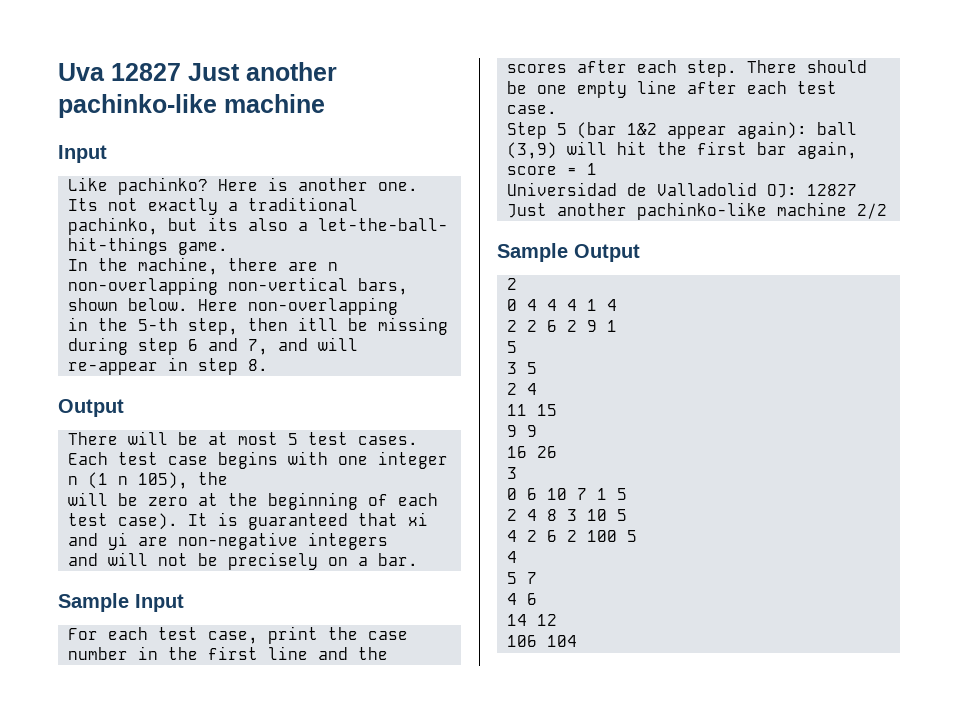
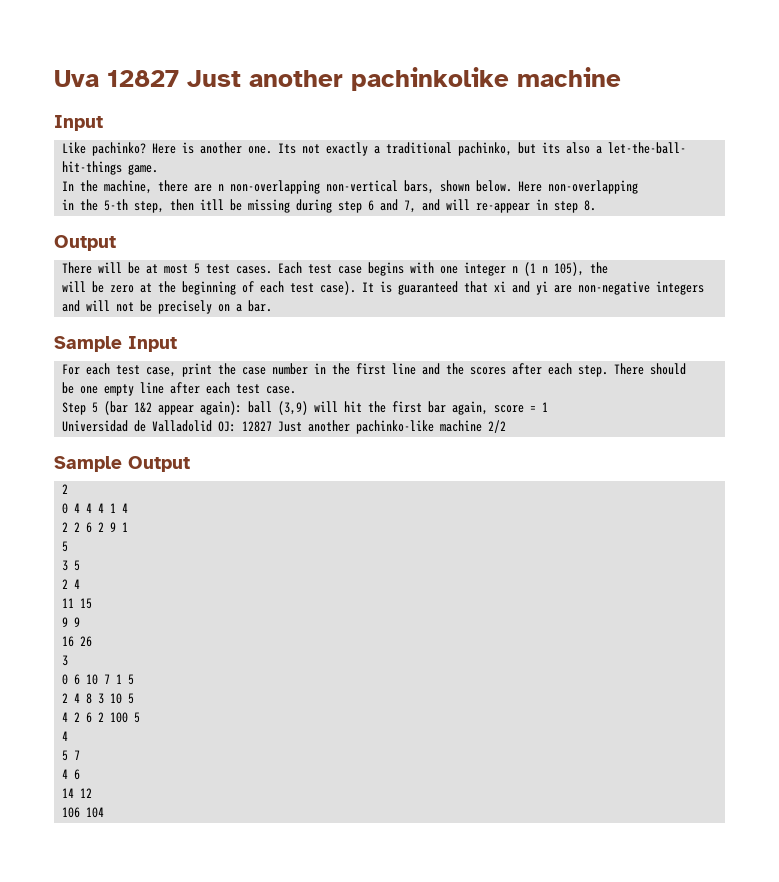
- Uva 12827 Just another pachinko-like machine
+ Uva 12827 Just another pachinkolike machine

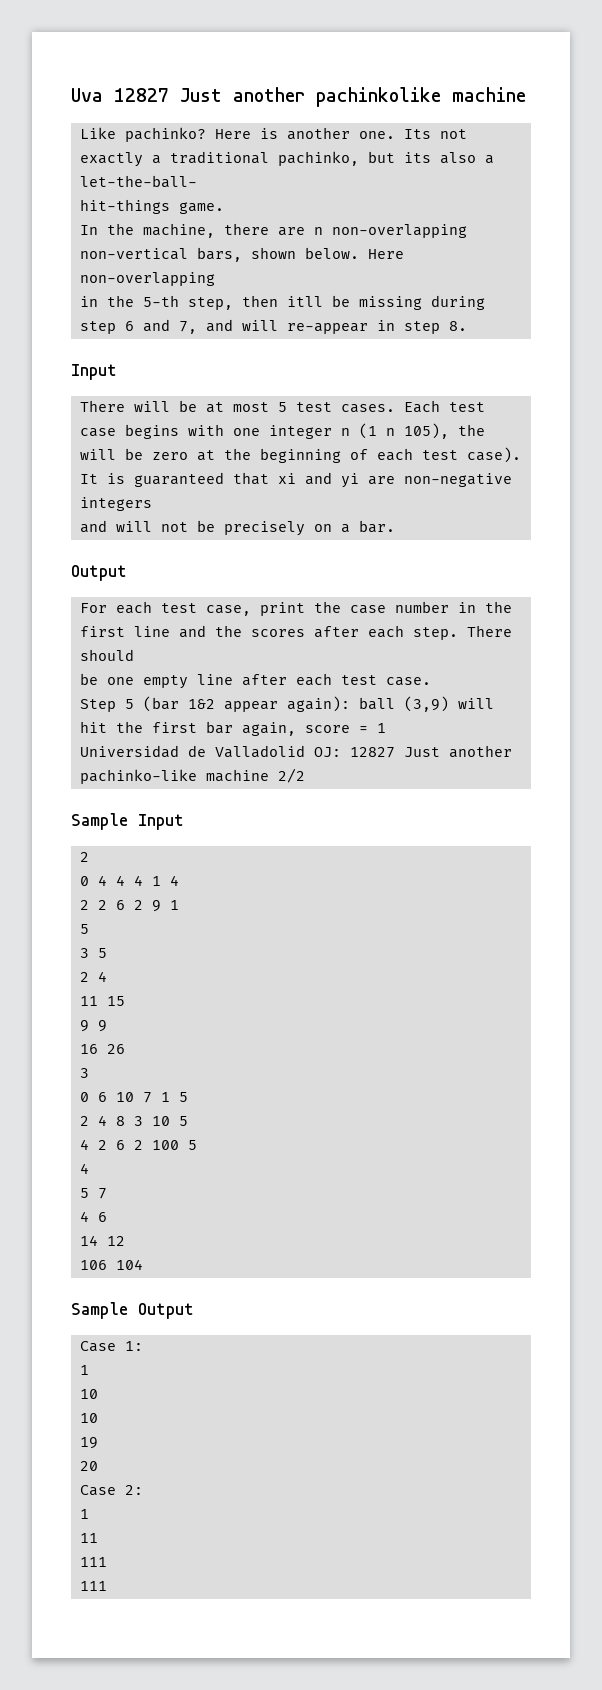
  Uva 12827 Just another pachinkolike machine
- Input
  in the 5-th step, then itll be missing during step 6 and 7, and will re-appear in step 8.
- Output
+ Input
  and will not be precisely on a bar.
- Sample Input
+ Output
- Sample Output
+ Sample Input
+ Sample Output
+ Case 1:
+ 1
+ 10
+ 10
+ 19
+ 20
+ Case 2:
+ 1
+ 11
+ 111
+ 111

